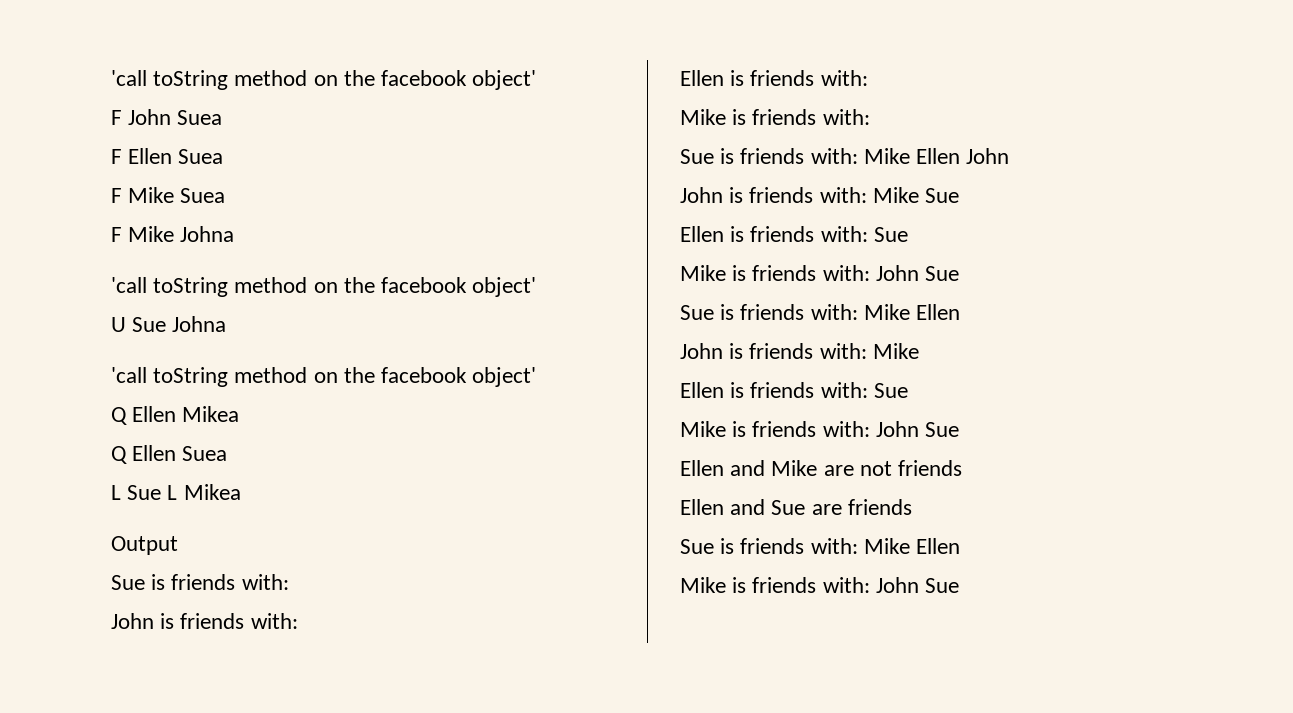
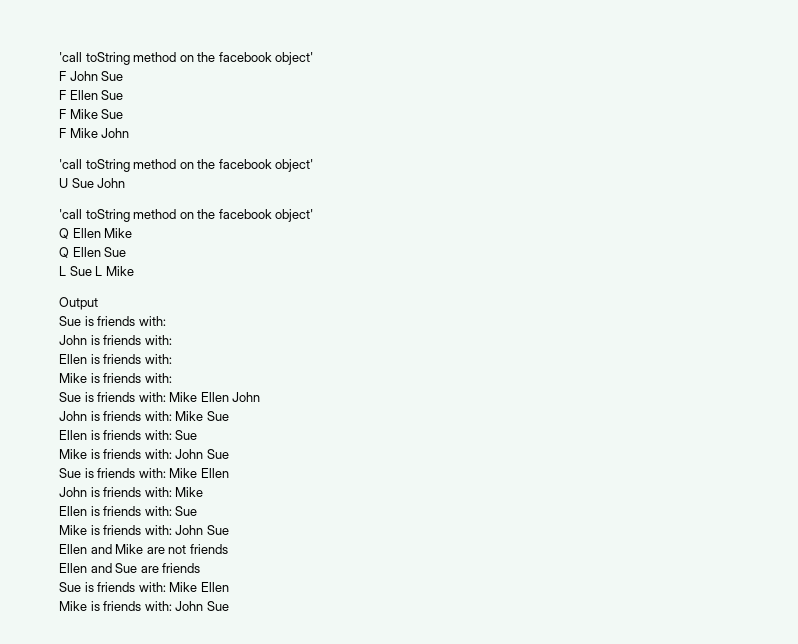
- F John Suea
+ F John Sue
- F Ellen Suea
- F Mike Suea
- F Mike Johna
+ F Ellen Sue
+ F Mike Sue
+ F Mike John
- U Sue Johna
+ U Sue John
- Q Ellen Mikea
- Q Ellen Suea
+ Q Ellen Mike
+ Q Ellen Sue
- L Sue L Mikea
+ L Sue L Mike

